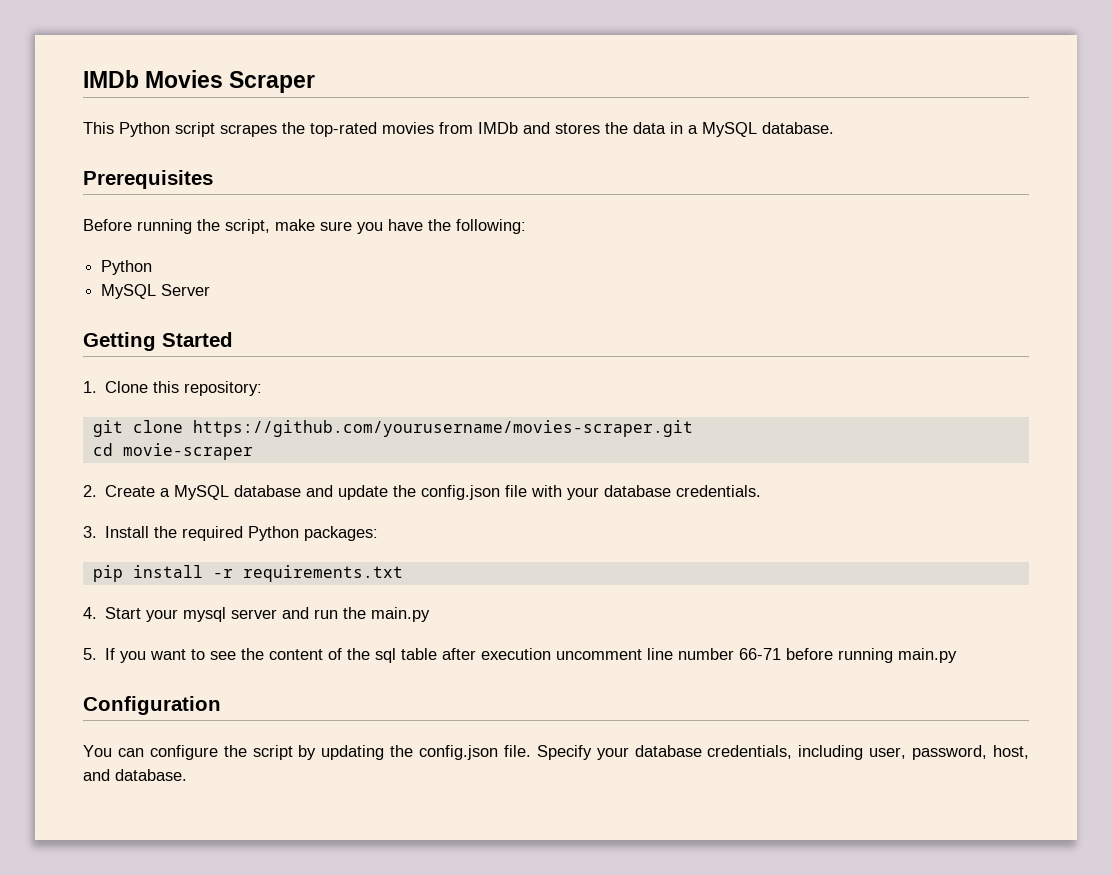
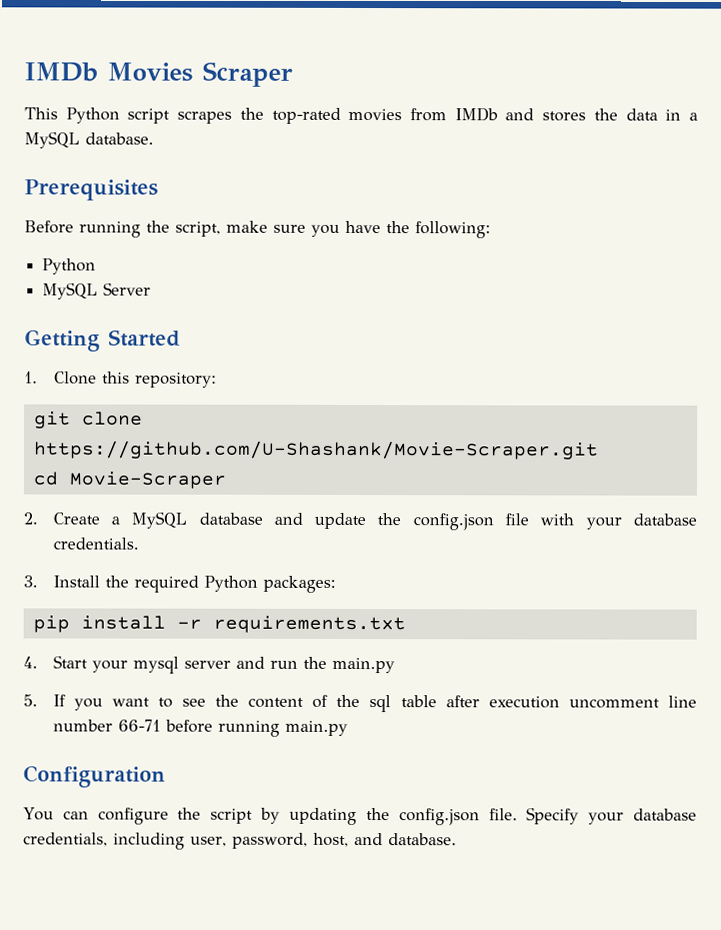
- git clone https://github.com/yourusername/movies-scraper.git
+ git clone https://github.com/U-Shashank/Movie-Scraper.git
- cd movie-scraper
+ cd Movie-Scraper

